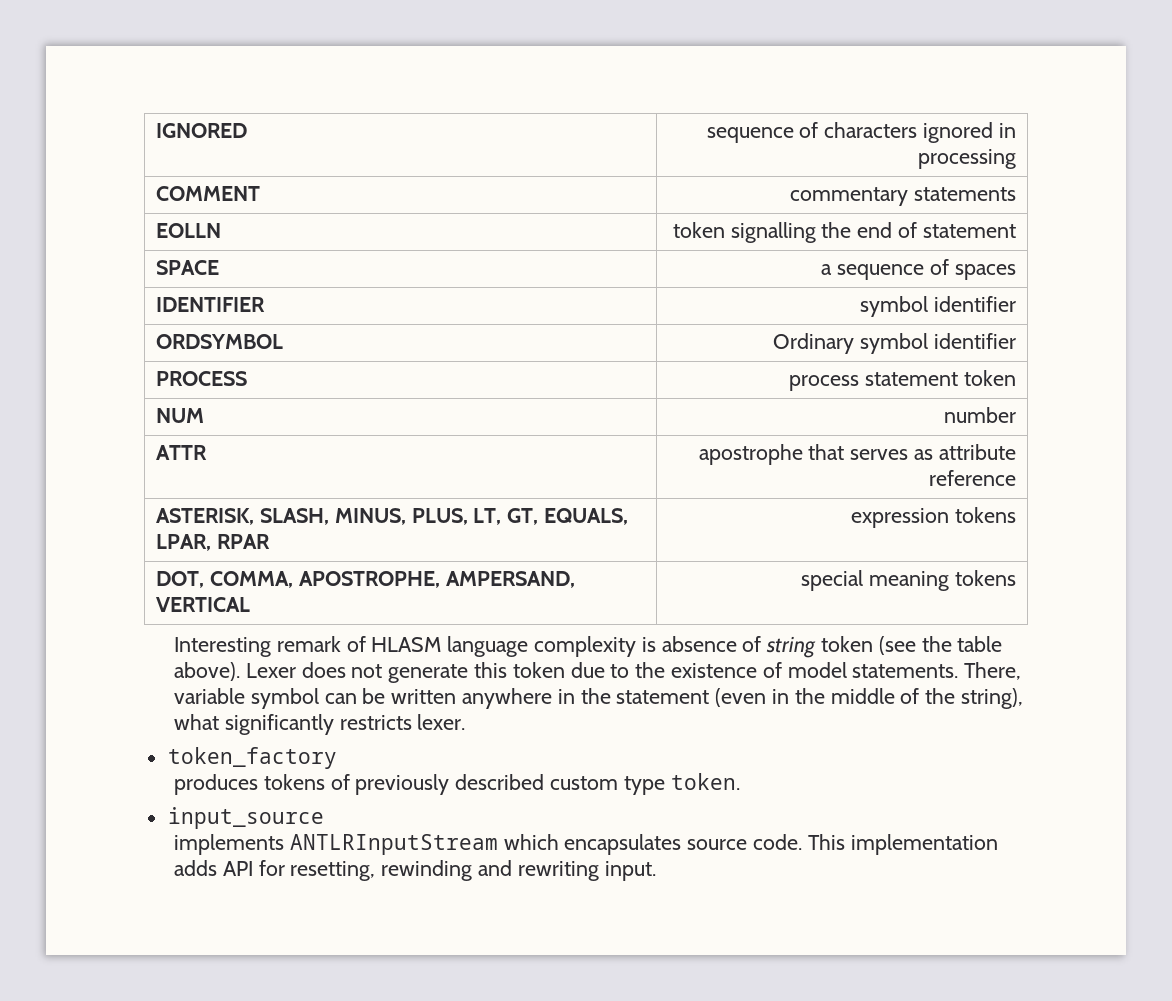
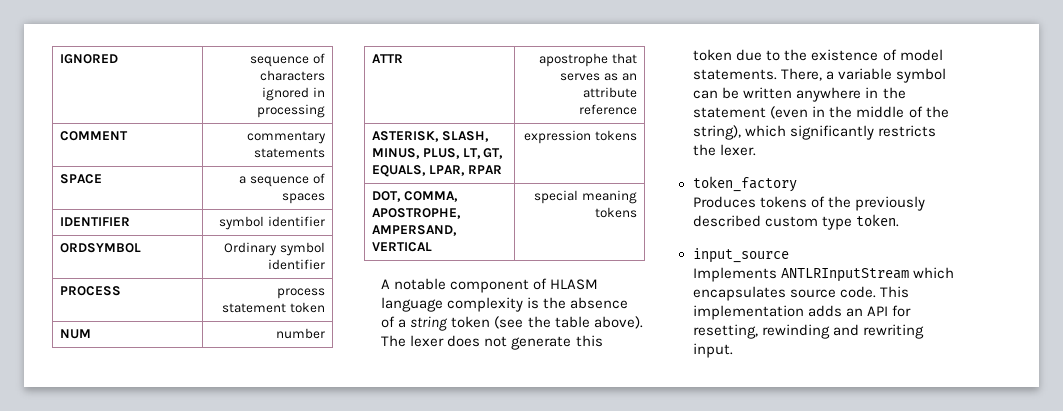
- EOLLN | token signalling the end of statement
- ATTR | apostrophe that serves as attribute reference
+ ATTR | apostrophe that serves as an attribute reference
- Interesting remark of HLASM language complexity is absence of string token (see the table above).
+ A notable component of HLASM language complexity is the absence of a string token (see the table above).
- Lexer does not generate this token due to the existence of model statements.
+ The lexer does not generate this token due to the existence of model statements.
- There, variable symbol can be written anywhere in the statement (even in the middle of the string), what significantly restricts lexer.
+ There, a variable symbol can be written anywhere in the statement (even in the middle of the string), which significantly restricts the lexer.
- produces tokens of previously described custom type token.
+ Produces tokens of the previously described custom type token.
- implements ANTLRInputStream which encapsulates source code.
+ Implements ANTLRInputStream which encapsulates source code.
- This implementation adds API for resetting, rewinding and rewriting input.
+ This implementation adds an API for resetting, rewinding and rewriting input.

